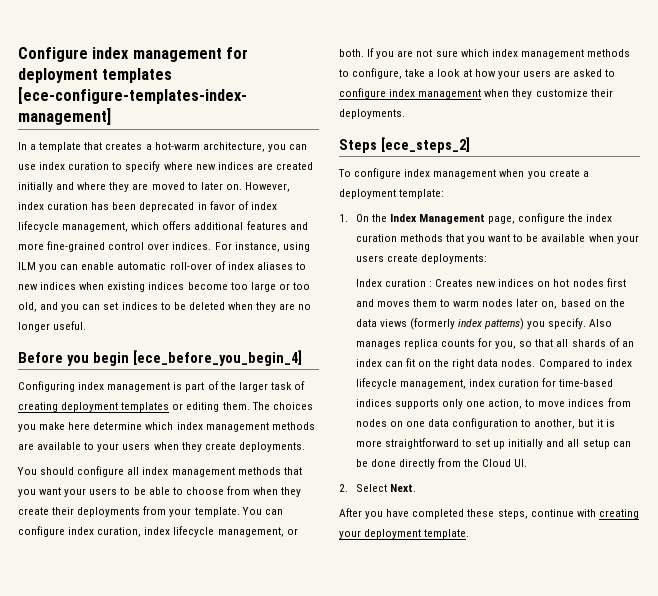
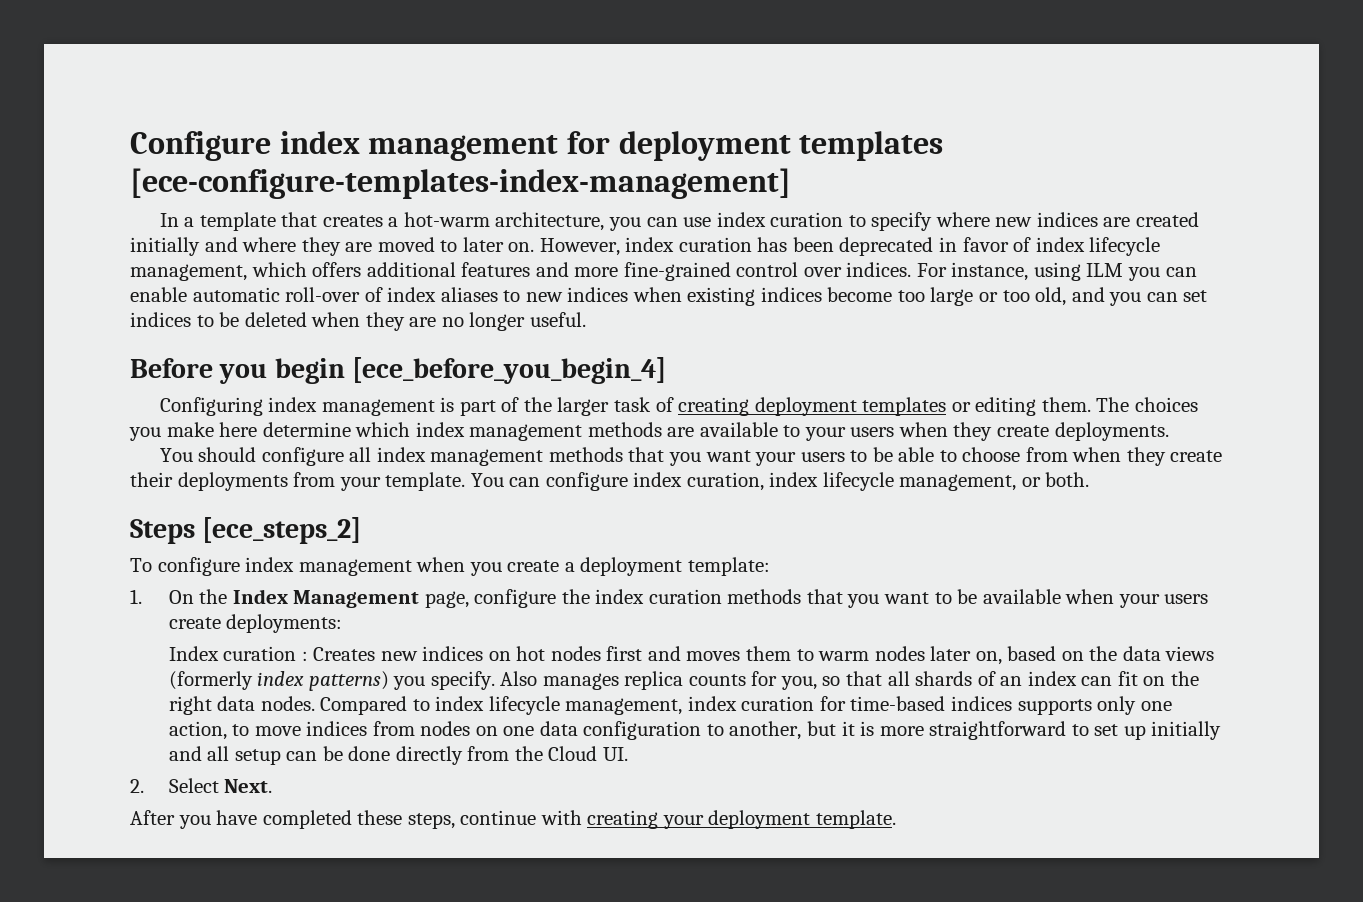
- If you are not sure which index management methods to configure, take a look at how your users are asked to configure index management when they customize their deployments.

